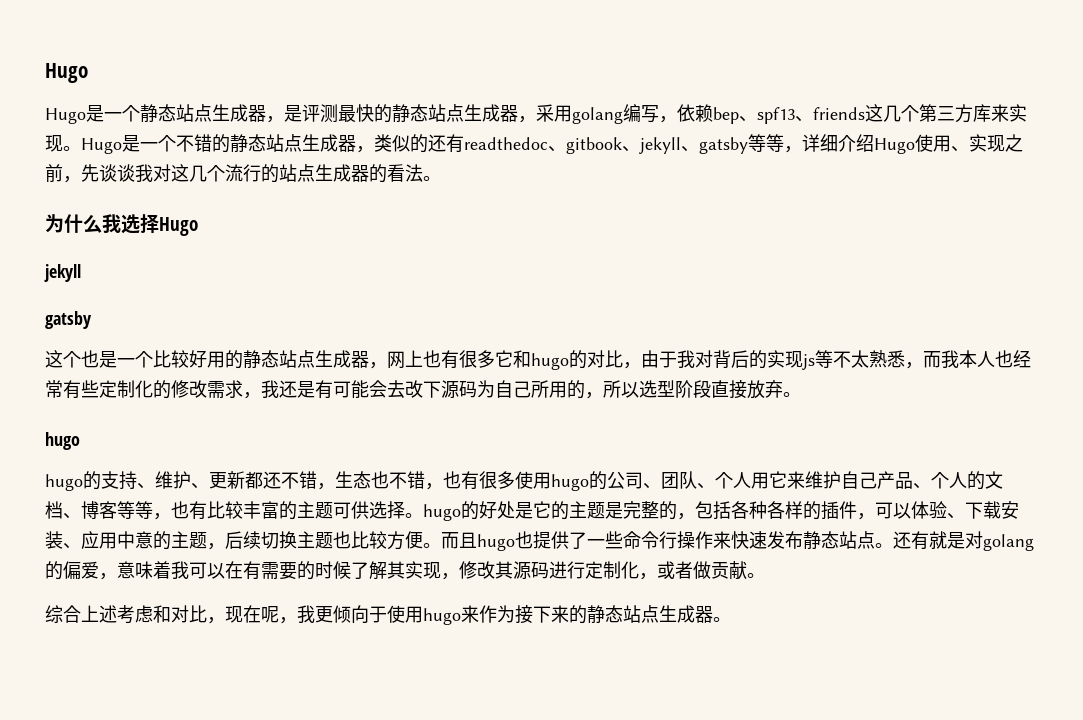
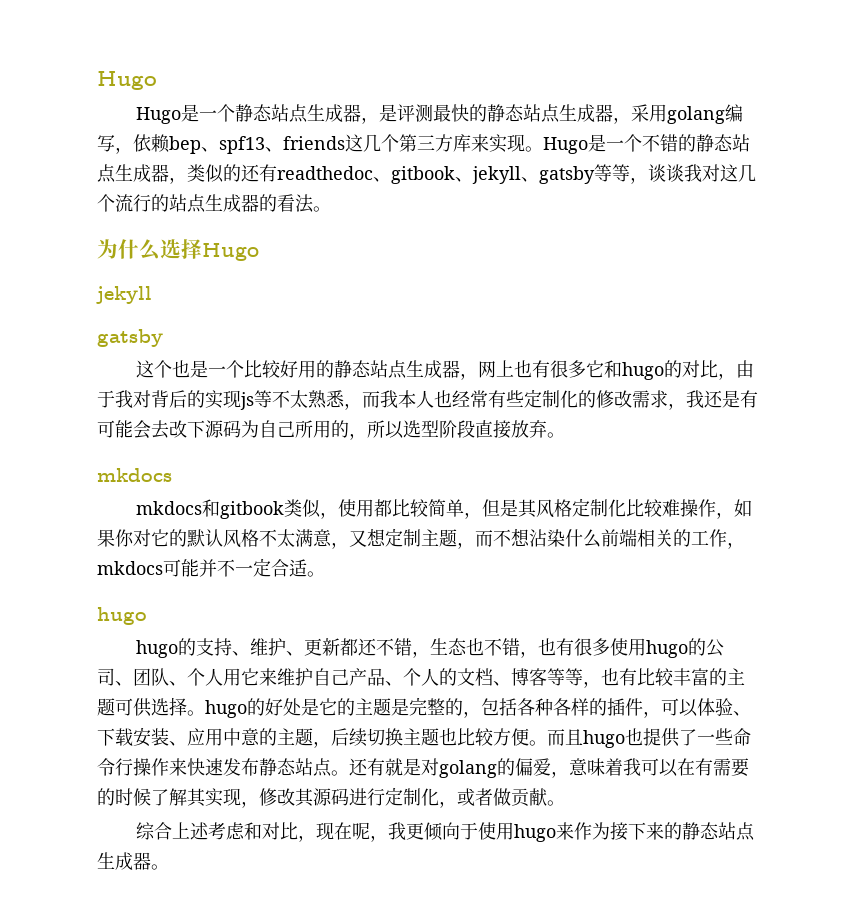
- Hugo是一个不错的静态站点生成器，类似的还有readthedoc、gitbook、jekyll、gatsby等等，详细介绍Hugo使用、实现之前，先谈谈我对这几个流行的站点生成器的看法。
+ Hugo是一个不错的静态站点生成器，类似的还有readthedoc、gitbook、jekyll、gatsby等等，谈谈我对这几个流行的站点生成器的看法。
- 为什么我选择Hugo
+ 为什么选择Hugo
  这个也是一个比较好用的静态站点生成器，网上也有很多它和hugo的对比，由于我对背后的实现js等不太熟悉，而我本人也经常有些定制化的修改需求，我还是有可能会去改下源码为自己所用的，所以选型阶段直接放弃。
+ mkdocs
+ mkdocs和gitbook类似，使用都比较简单，但是其风格定制化比较难操作，如果你对它的默认风格不太满意，又想定制主题，而不想沾染什么前端相关的工作，mkdocs可能并不一定合适。

